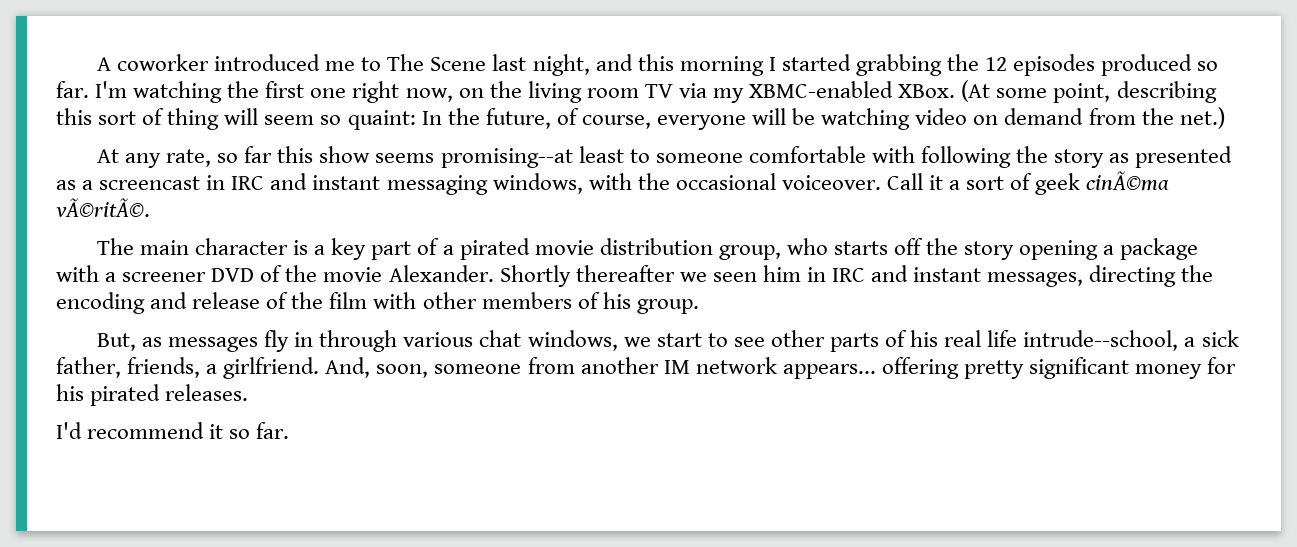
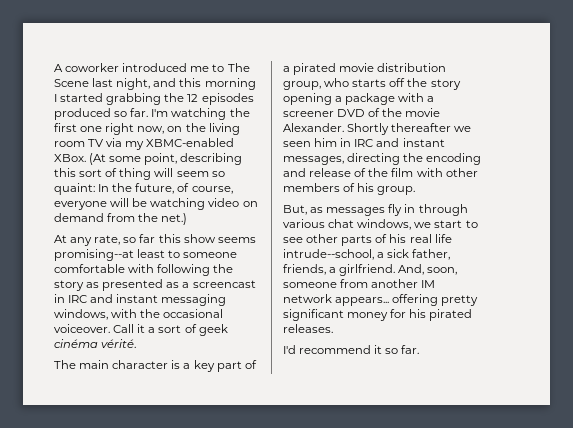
- Call it a sort of geek cinÃ©ma vÃ©ritÃ©.
+ Call it a sort of geek cinéma vérité.

